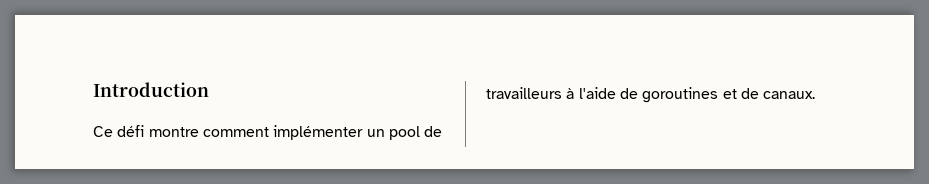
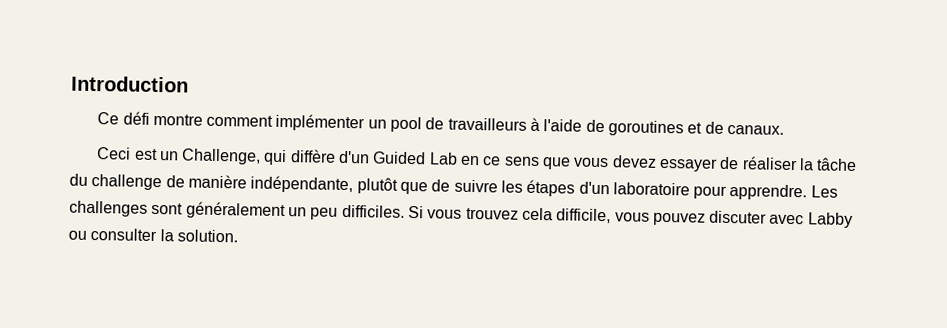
+ Ceci est un Challenge, qui diffère d'un Guided Lab en ce sens que vous devez essayer de réaliser la tâche du challenge de manière indépendante, plutôt que de suivre les étapes d'un laboratoire pour apprendre. Les challenges sont généralement un peu difficiles. Si vous trouvez cela difficile, vous pouvez discuter avec Labby ou consulter la solution.

